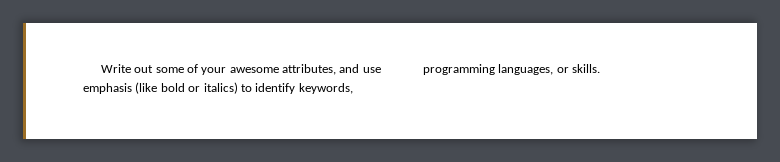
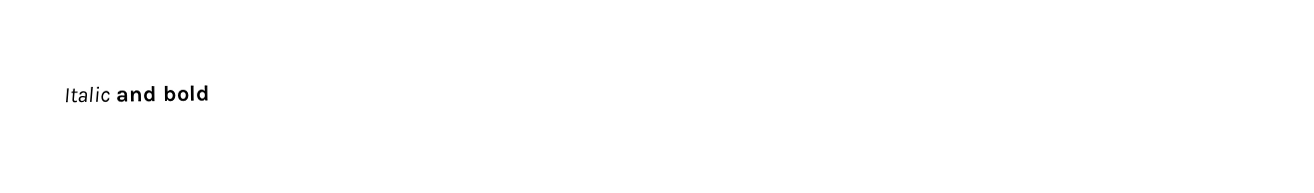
- Write out some of your awesome attributes, and use emphasis (like bold or italics) to identify keywords, programming languages, or skills.
+ Italic and bold

